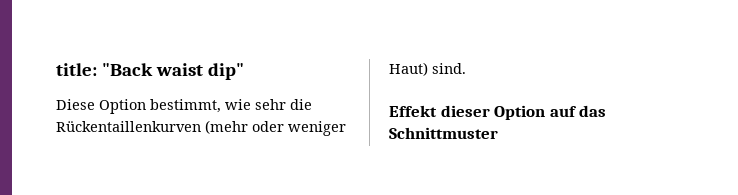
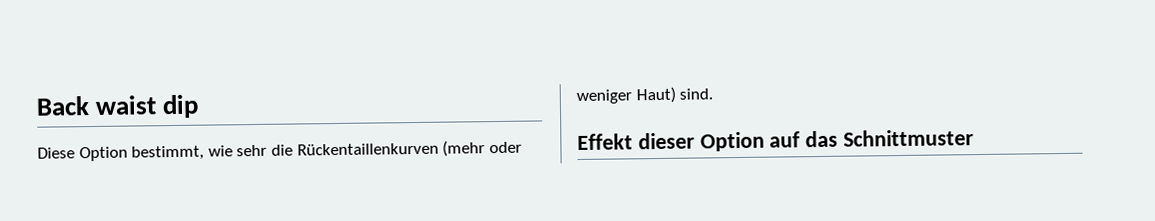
- title: "Back waist dip"
+ Back waist dip

